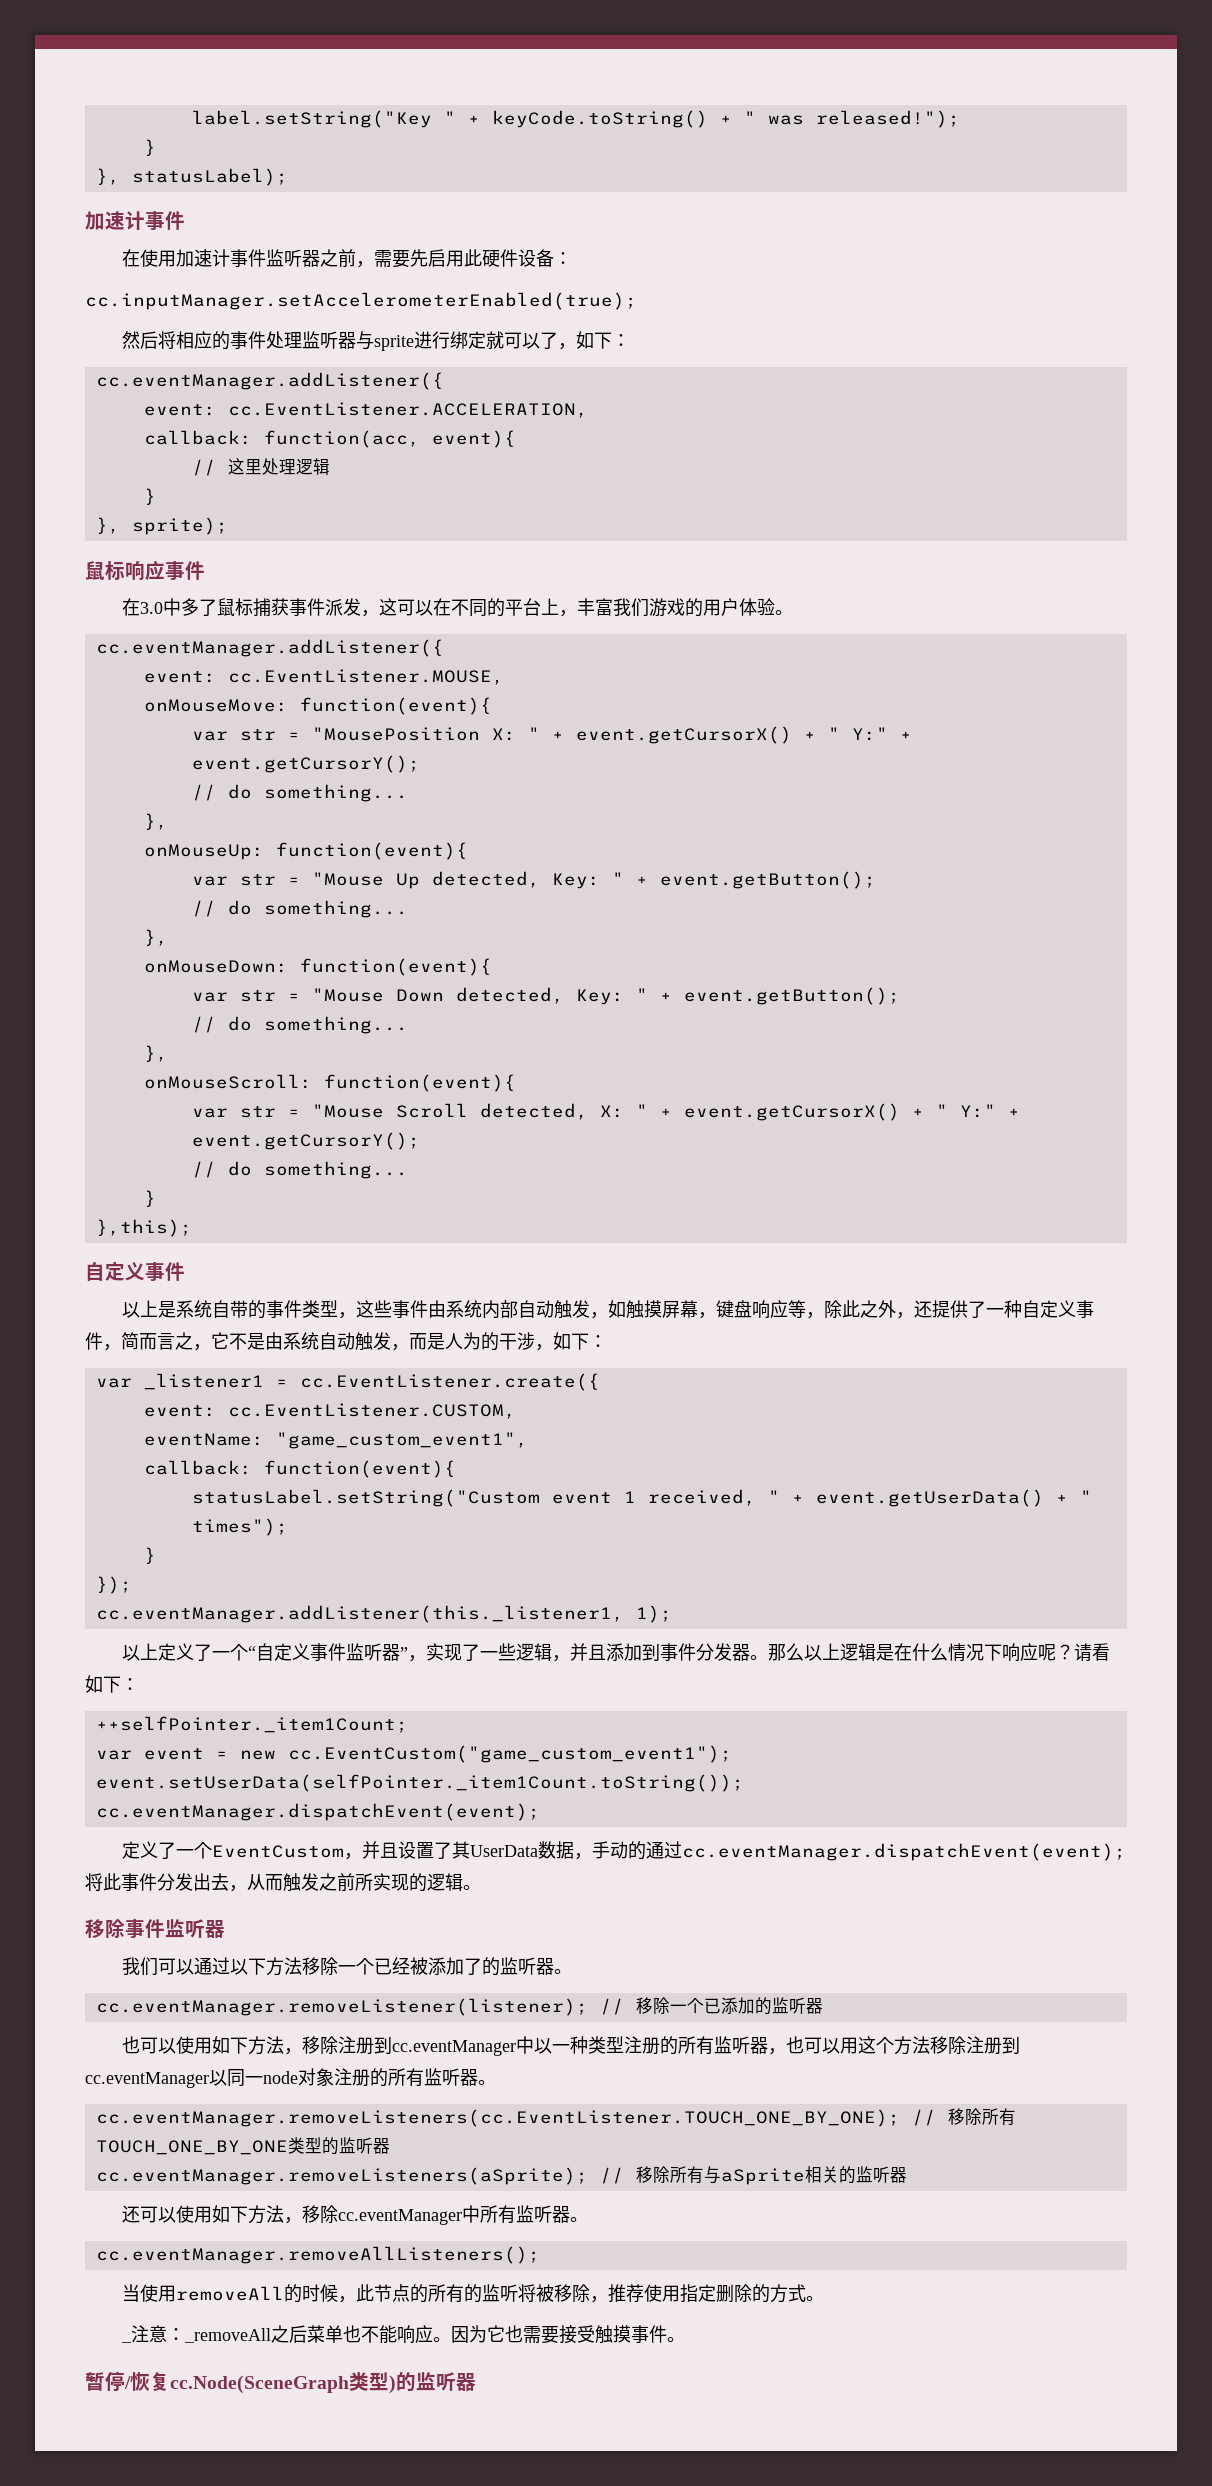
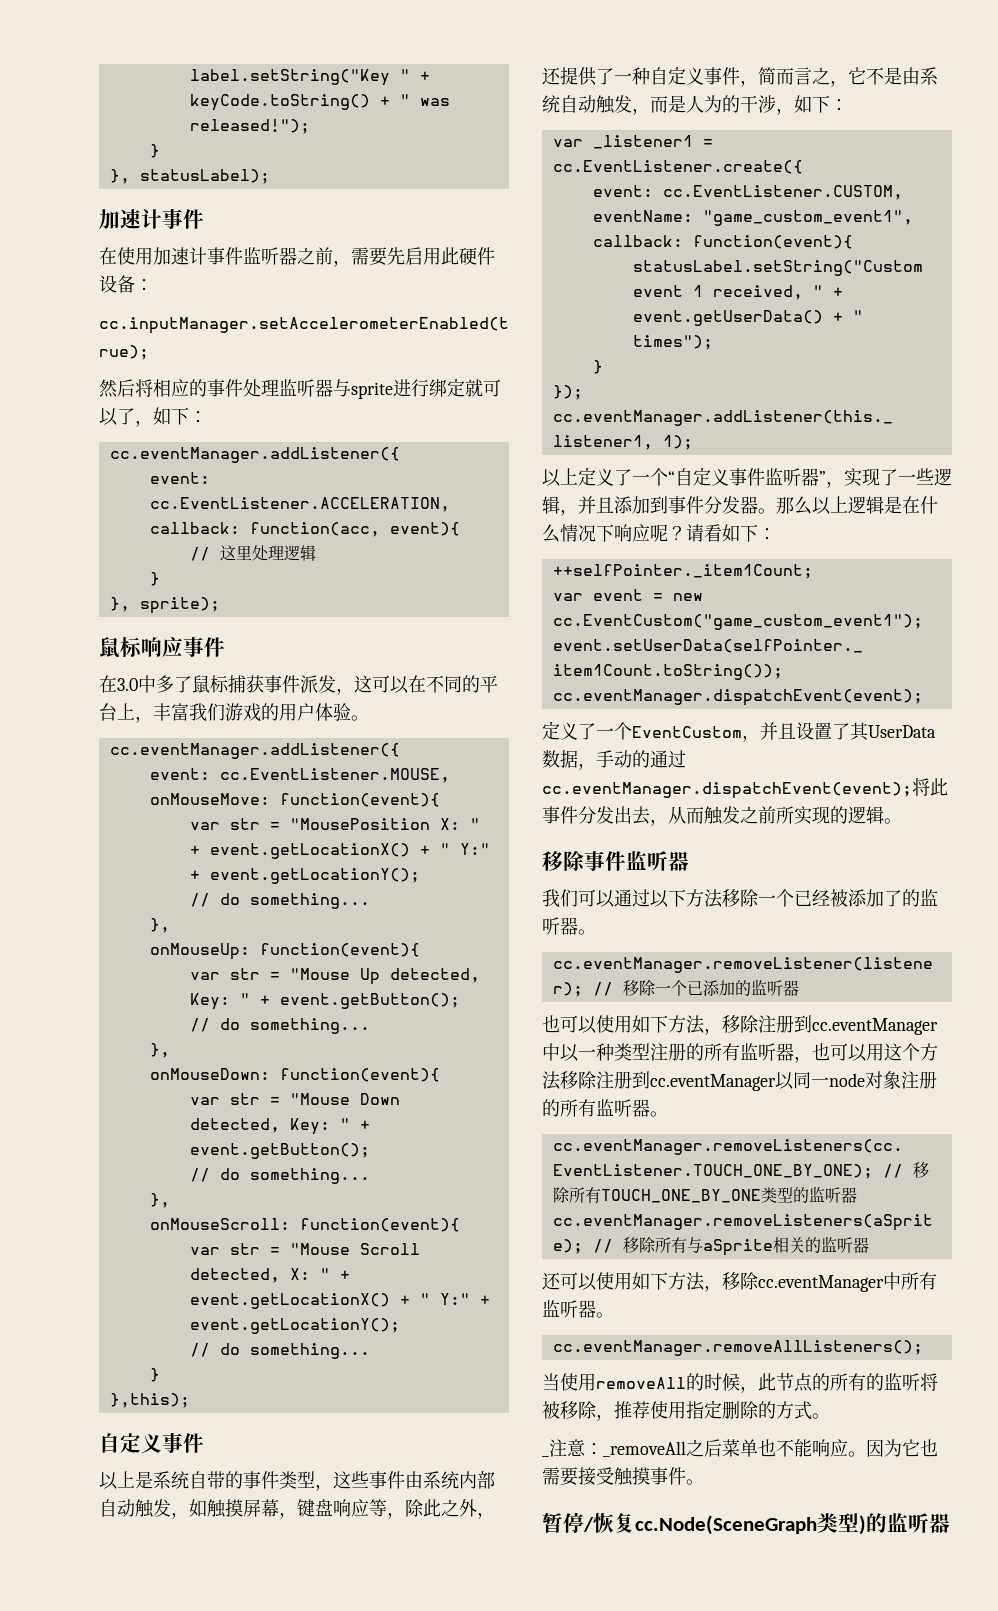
- var str = "MousePosition X: " + event.getCursorX() + " Y:" + event.getCursorY();
+ var str = "MousePosition X: " + event.getLocationX() + " Y:" + event.getLocationY();
- var str = "Mouse Scroll detected, X: " + event.getCursorX() + " Y:" + event.getCursorY();
+ var str = "Mouse Scroll detected, X: " + event.getLocationX() + " Y:" + event.getLocationY();

